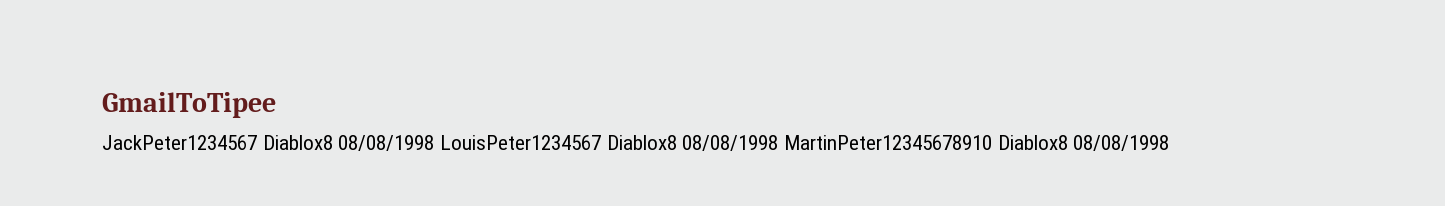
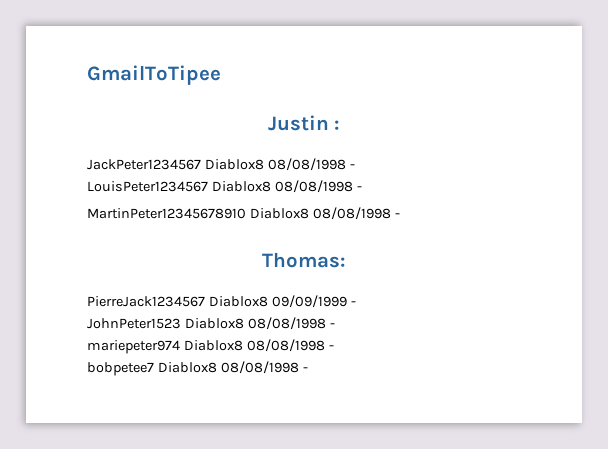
+ Justin :
- JackPeter1234567 Diablox8 08/08/1998 LouisPeter1234567 Diablox8 08/08/1998 MartinPeter12345678910 Diablox8 08/08/1998
+ JackPeter1234567 Diablox8 08/08/1998 -
+ LouisPeter1234567 Diablox8 08/08/1998 -
+ MartinPeter12345678910 Diablox8 08/08/1998 -
+ Thomas:
+ PierreJack1234567 Diablox8 09/09/1999 -
+ JohnPeter1523 Diablox8 08/08/1998 -
+ mariepeter974 Diablox8 08/08/1998 -
+ bobpetee7 Diablox8 08/08/1998 -

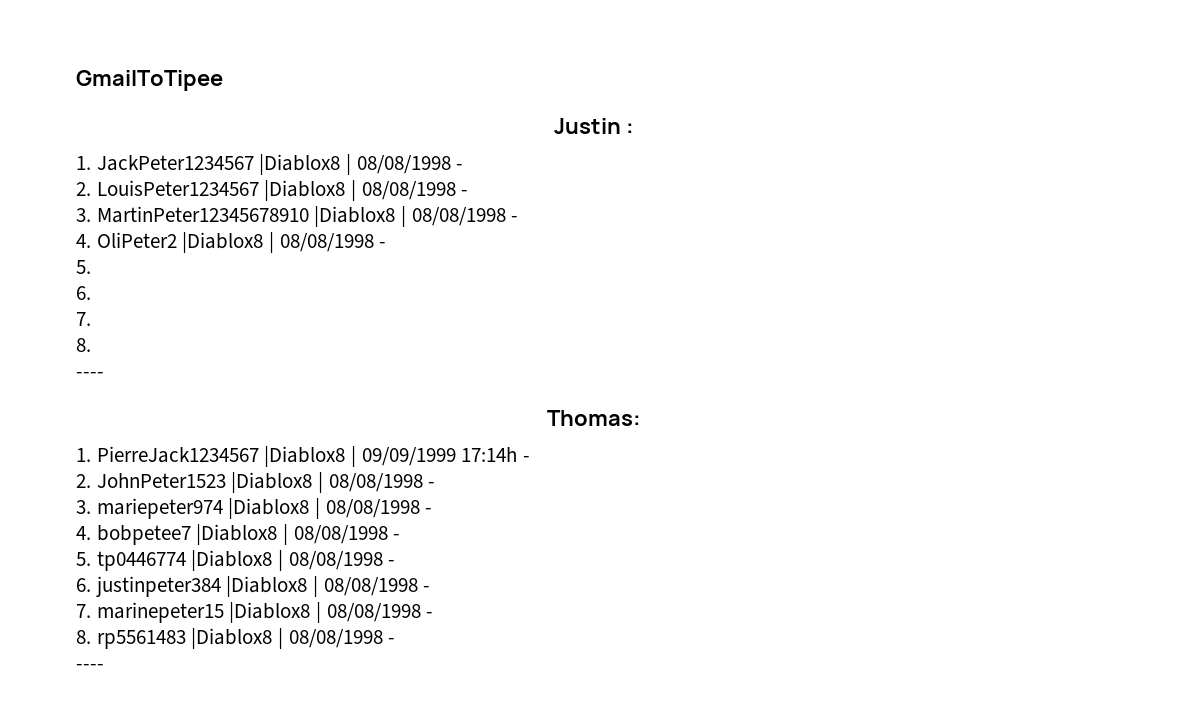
- JackPeter1234567 Diablox8 08/08/1998 -
- LouisPeter1234567 Diablox8 08/08/1998 -
- MartinPeter12345678910 Diablox8 08/08/1998 -
+ 1. JackPeter1234567 |Diablox8 | 08/08/1998 -
+ 2. LouisPeter1234567 |Diablox8 | 08/08/1998 -
+ 3. MartinPeter12345678910 |Diablox8 | 08/08/1998 -
+ 4. OliPeter2 |Diablox8 | 08/08/1998 -
+ 5.
+ 6.
+ 7.
+ 8.
+ ----
  Thomas:
- PierreJack1234567 Diablox8 09/09/1999 -
- JohnPeter1523 Diablox8 08/08/1998 -
- mariepeter974 Diablox8 08/08/1998 -
- bobpetee7 Diablox8 08/08/1998 -
+ 1. PierreJack1234567 |Diablox8 | 09/09/1999 17:14h -
+ 2. JohnPeter1523 |Diablox8 | 08/08/1998 -
+ 3. mariepeter974 |Diablox8 | 08/08/1998 -
+ 4. bobpetee7 |Diablox8 | 08/08/1998 -
+ 5. tp0446774 |Diablox8 | 08/08/1998 -
+ 6. justinpeter384 |Diablox8 | 08/08/1998 -
+ 7. marinepeter15 |Diablox8 | 08/08/1998 -
+ 8. rp5561483 |Diablox8 | 08/08/1998 -
+ ----

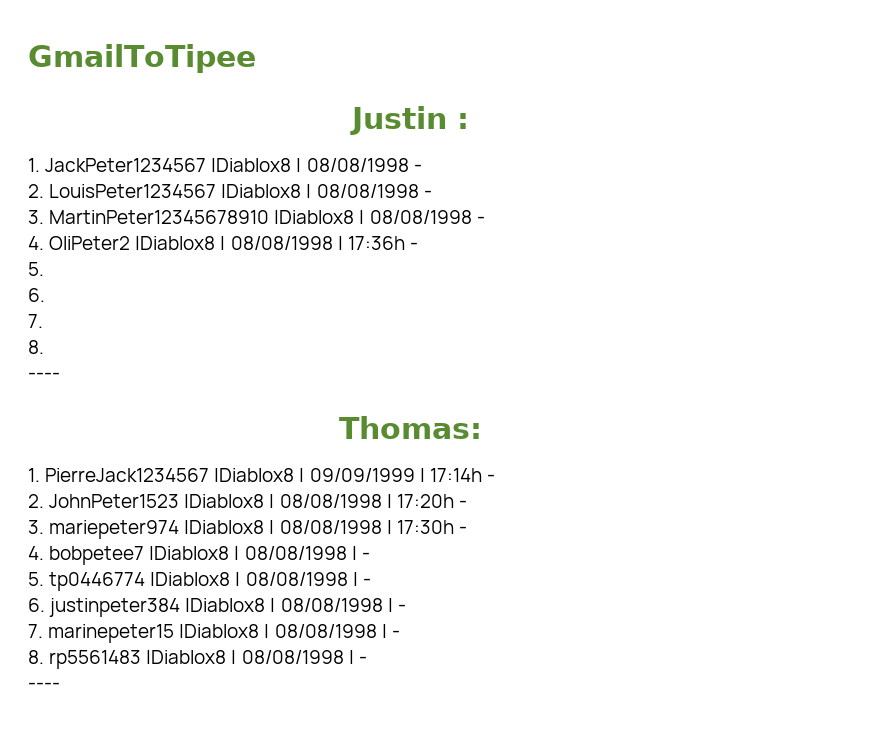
- 4. OliPeter2 |Diablox8 | 08/08/1998 -
+ 4. OliPeter2 |Diablox8 | 08/08/1998 | 17:36h -
- 1. PierreJack1234567 |Diablox8 | 09/09/1999 17:14h -
+ 1. PierreJack1234567 |Diablox8 | 09/09/1999 | 17:14h -
- 2. JohnPeter1523 |Diablox8 | 08/08/1998 -
+ 2. JohnPeter1523 |Diablox8 | 08/08/1998 | 17:20h -
- 3. mariepeter974 |Diablox8 | 08/08/1998 -
+ 3. mariepeter974 |Diablox8 | 08/08/1998 | 17:30h -
- 4. bobpetee7 |Diablox8 | 08/08/1998 -
+ 4. bobpetee7 |Diablox8 | 08/08/1998 | -
- 5. tp0446774 |Diablox8 | 08/08/1998 -
+ 5. tp0446774 |Diablox8 | 08/08/1998 | -
- 6. justinpeter384 |Diablox8 | 08/08/1998 -
+ 6. justinpeter384 |Diablox8 | 08/08/1998 | -
- 7. marinepeter15 |Diablox8 | 08/08/1998 -
+ 7. marinepeter15 |Diablox8 | 08/08/1998 | -
- 8. rp5561483 |Diablox8 | 08/08/1998 -
+ 8. rp5561483 |Diablox8 | 08/08/1998 | -

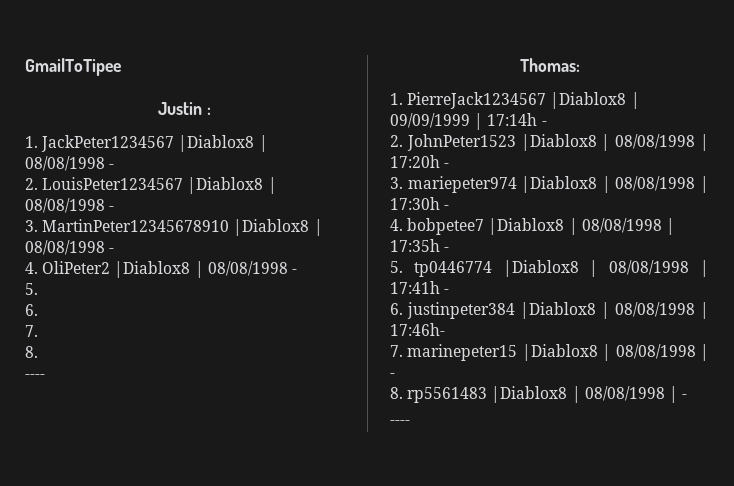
- 4. OliPeter2 |Diablox8 | 08/08/1998 | 17:36h -
+ 4. OliPeter2 |Diablox8 | 08/08/1998 -
- 4. bobpetee7 |Diablox8 | 08/08/1998 | -
+ 4. bobpetee7 |Diablox8 | 08/08/1998 | 17:35h -
- 5. tp0446774 |Diablox8 | 08/08/1998 | -
+ 5. tp0446774 |Diablox8 | 08/08/1998 | 17:41h -
- 6. justinpeter384 |Diablox8 | 08/08/1998 | -
+ 6. justinpeter384 |Diablox8 | 08/08/1998 | 17:46h-

